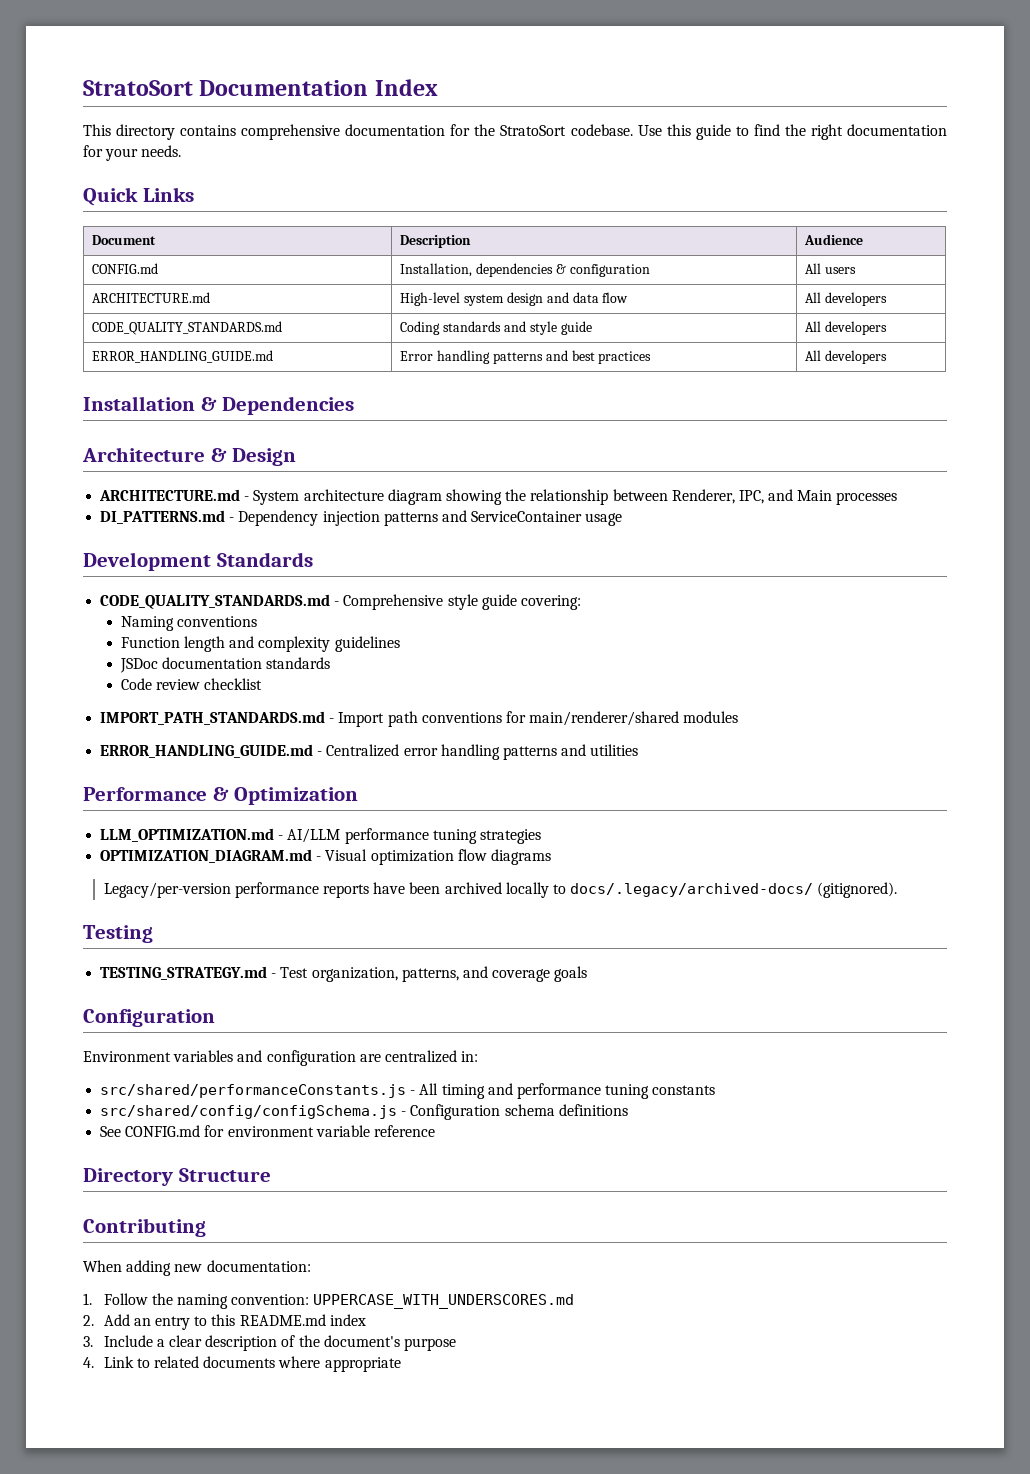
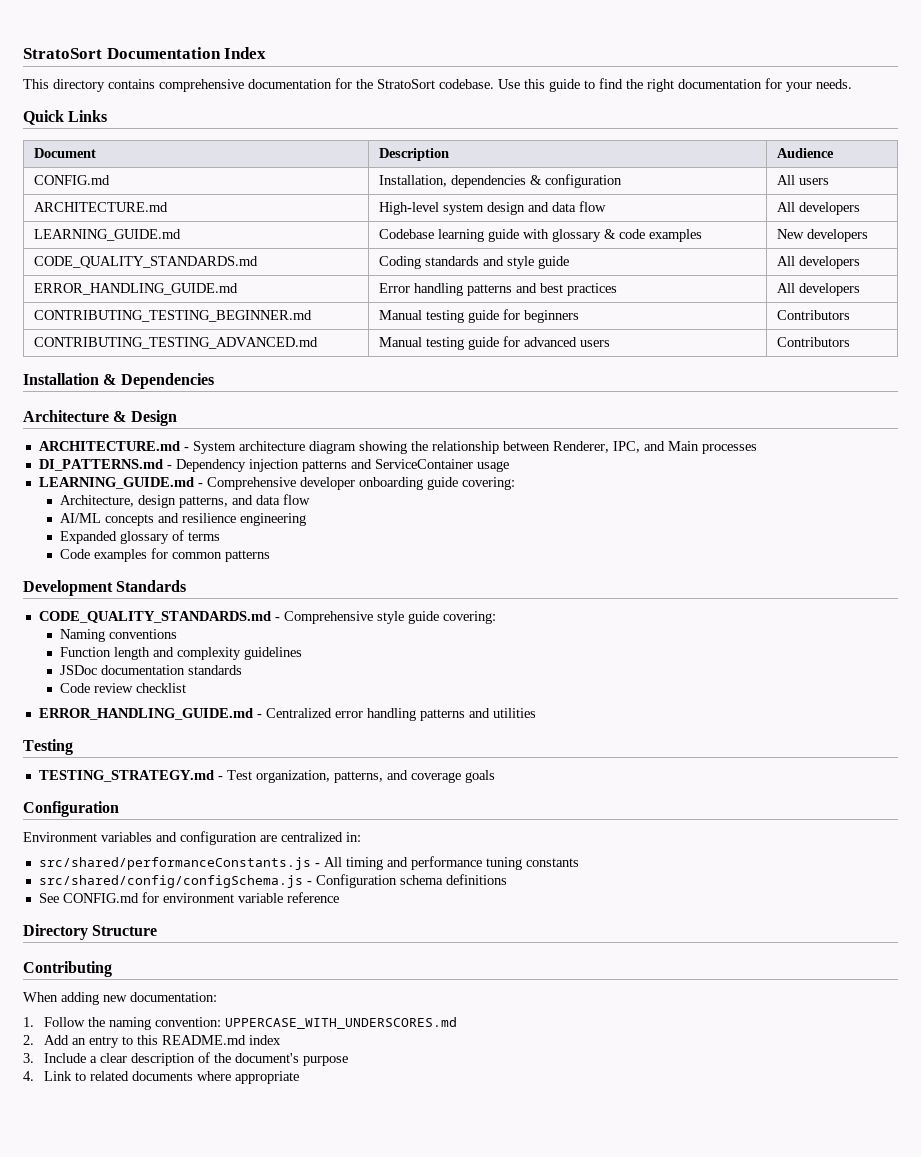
+ LEARNING_GUIDE.md | Codebase learning guide with glossary & code examples | New developers
+ CONTRIBUTING_TESTING_BEGINNER.md | Manual testing guide for beginners | Contributors
+ CONTRIBUTING_TESTING_ADVANCED.md | Manual testing guide for advanced users | Contributors
+ LEARNING_GUIDE.md - Comprehensive developer onboarding guide covering:
+ Architecture, design patterns, and data flow
+ AI/ML concepts and resilience engineering
+ Expanded glossary of terms
+ Code examples for common patterns
- IMPORT_PATH_STANDARDS.md - Import path conventions for main/renderer/shared modules
- Performance & Optimization
- LLM_OPTIMIZATION.md - AI/LLM performance tuning strategies
- OPTIMIZATION_DIAGRAM.md - Visual optimization flow diagrams
- Legacy/per-version performance reports have been archived locally to docs/.legacy/archived-docs/ (gitignored).

